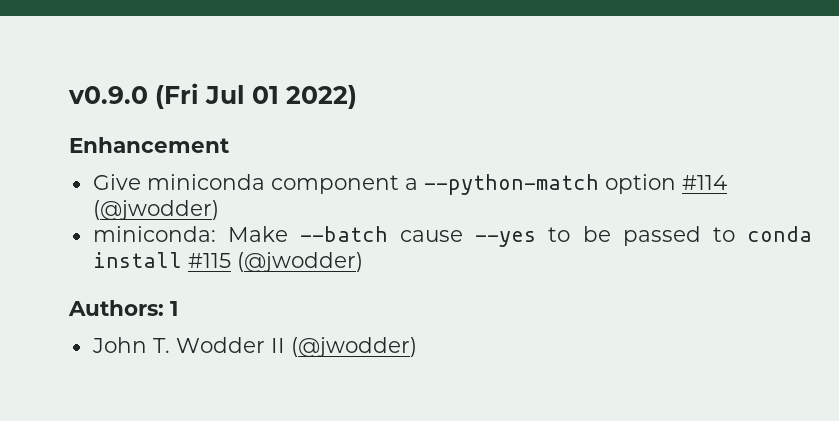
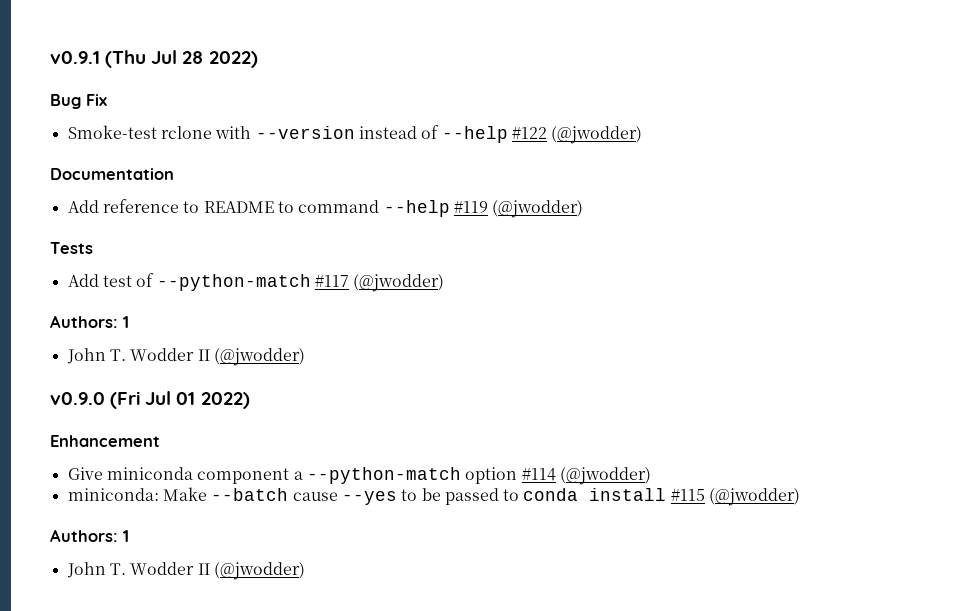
+ v0.9.1 (Thu Jul 28 2022)
+ Bug Fix
+ Smoke-test rclone with --version instead of --help #122 (@jwodder)
+ Documentation
+ Add reference to README to command --help #119 (@jwodder)
+ Tests
+ Add test of --python-match #117 (@jwodder)
+ Authors: 1
+ John T. Wodder II (@jwodder)

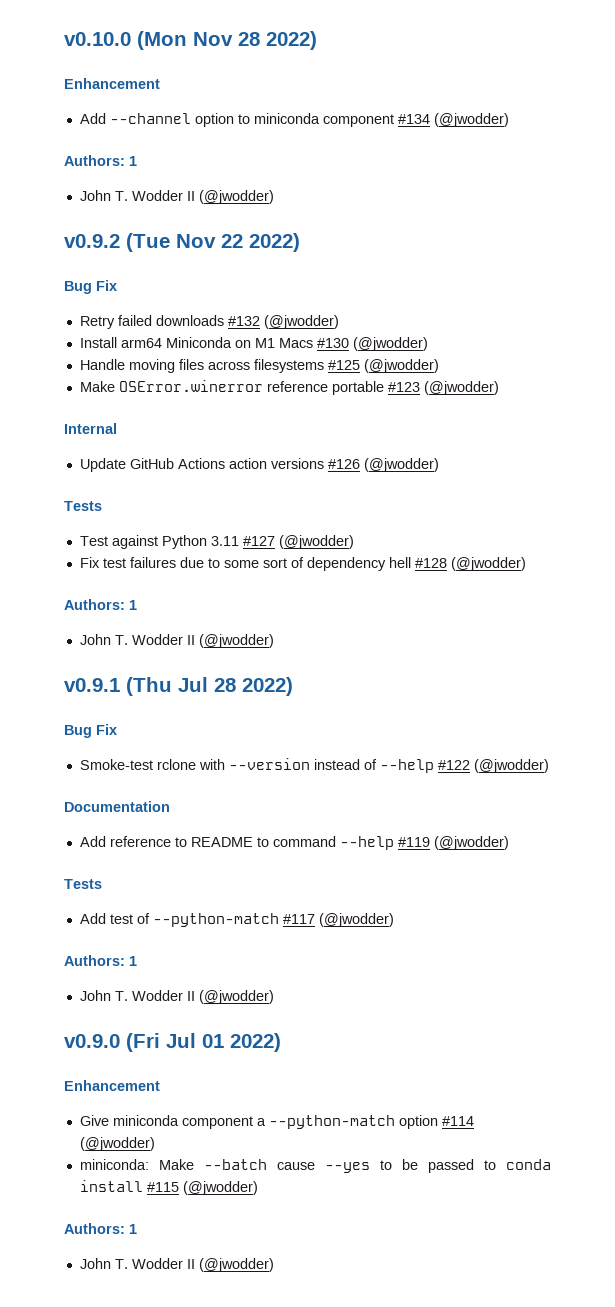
+ v0.10.0 (Mon Nov 28 2022)
+ Enhancement
+ Add --channel option to miniconda component #134 (@jwodder)
+ Authors: 1
+ John T. Wodder II (@jwodder)
+ v0.9.2 (Tue Nov 22 2022)
+ Bug Fix
+ Retry failed downloads #132 (@jwodder)
+ Install arm64 Miniconda on M1 Macs #130 (@jwodder)
+ Handle moving files across filesystems #125 (@jwodder)
+ Make OSError.winerror reference portable #123 (@jwodder)
+ Internal
+ Update GitHub Actions action versions #126 (@jwodder)
+ Tests
+ Test against Python 3.11 #127 (@jwodder)
+ Fix test failures due to some sort of dependency hell #128 (@jwodder)
+ Authors: 1
+ John T. Wodder II (@jwodder)

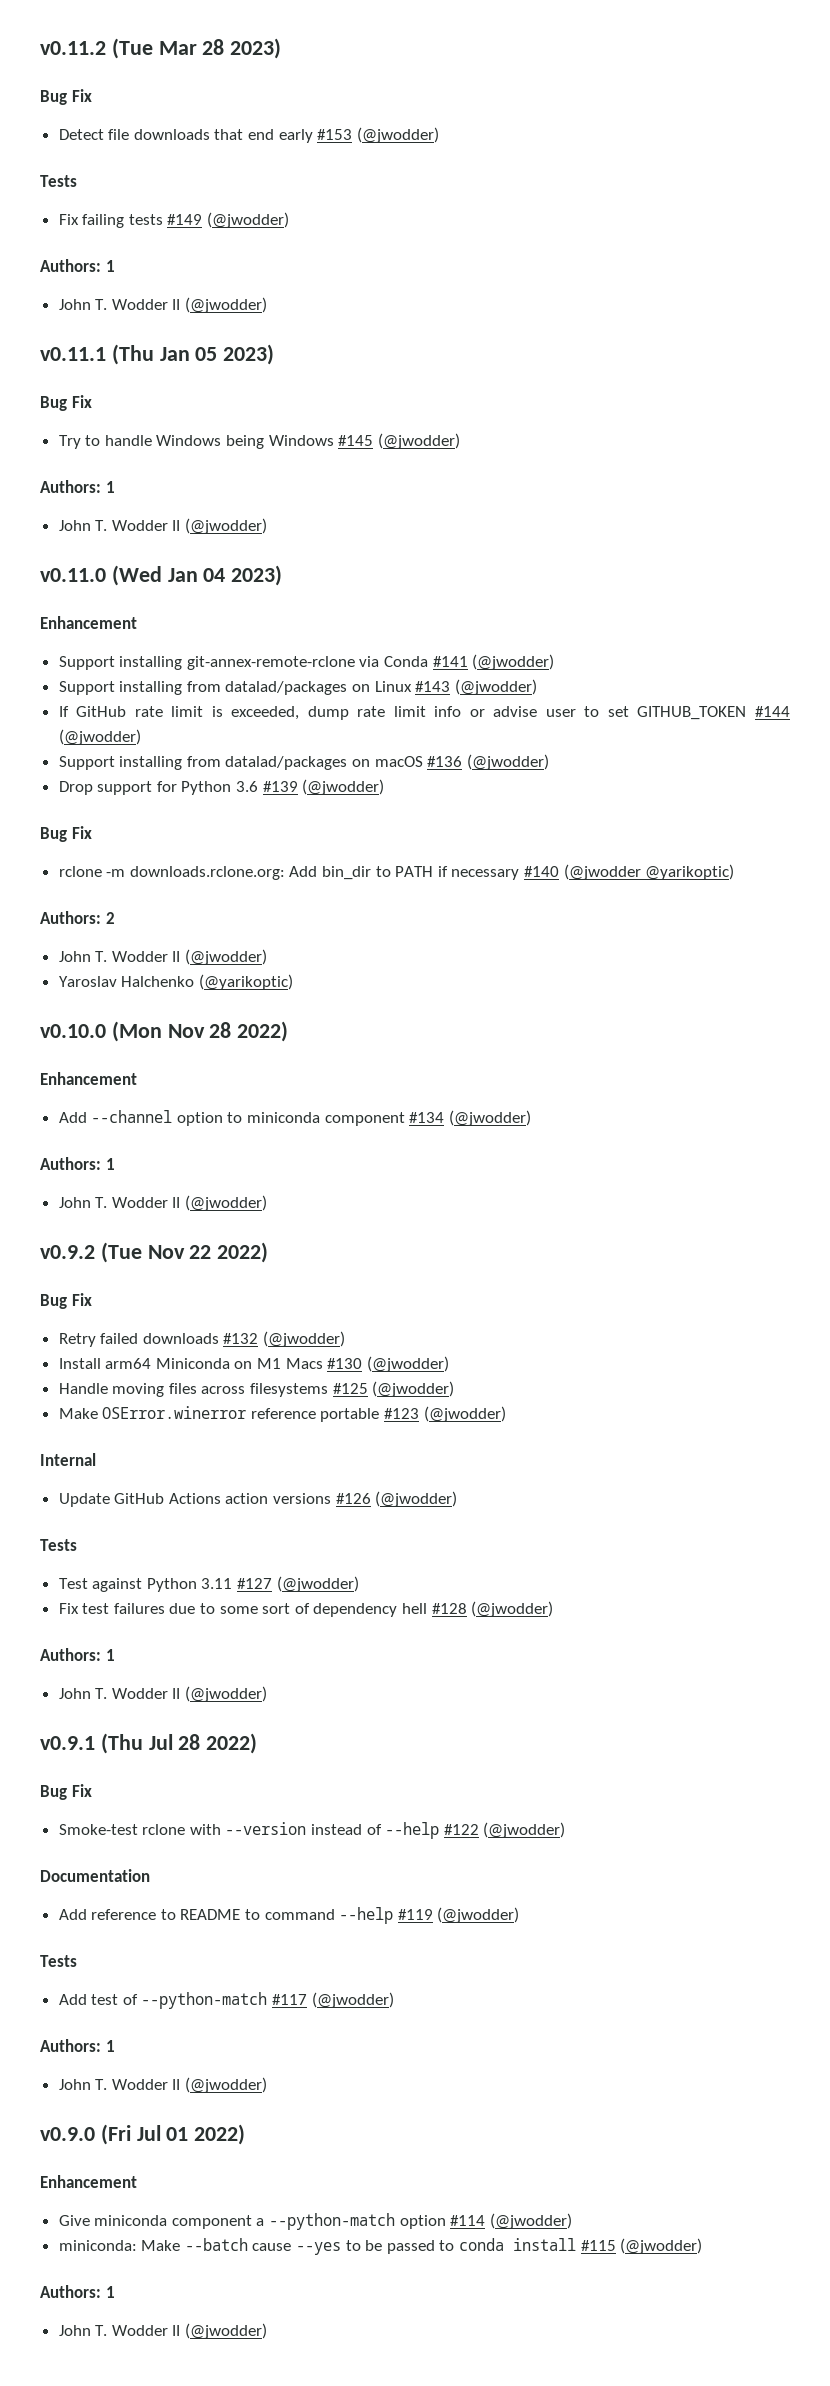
+ v0.11.2 (Tue Mar 28 2023)
+ Bug Fix
+ Detect file downloads that end early #153 (@jwodder)
+ Tests
+ Fix failing tests #149 (@jwodder)
+ Authors: 1
+ John T. Wodder II (@jwodder)
+ v0.11.1 (Thu Jan 05 2023)
+ Bug Fix
+ Try to handle Windows being Windows #145 (@jwodder)
+ Authors: 1
+ John T. Wodder II (@jwodder)
+ v0.11.0 (Wed Jan 04 2023)
+ Enhancement
+ Support installing git-annex-remote-rclone via Conda #141 (@jwodder)
+ Support installing from datalad/packages on Linux #143 (@jwodder)
+ If GitHub rate limit is exceeded, dump rate limit info or advise user to set GITHUB_TOKEN #144 (@jwodder)
+ Support installing from datalad/packages on macOS #136 (@jwodder)
+ Drop support for Python 3.6 #139 (@jwodder)
+ Bug Fix
+ rclone -m downloads.rclone.org: Add bin_dir to PATH if necessary #140 (@jwodder @yarikoptic)
+ Authors: 2
+ John T. Wodder II (@jwodder)
+ Yaroslav Halchenko (@yarikoptic)

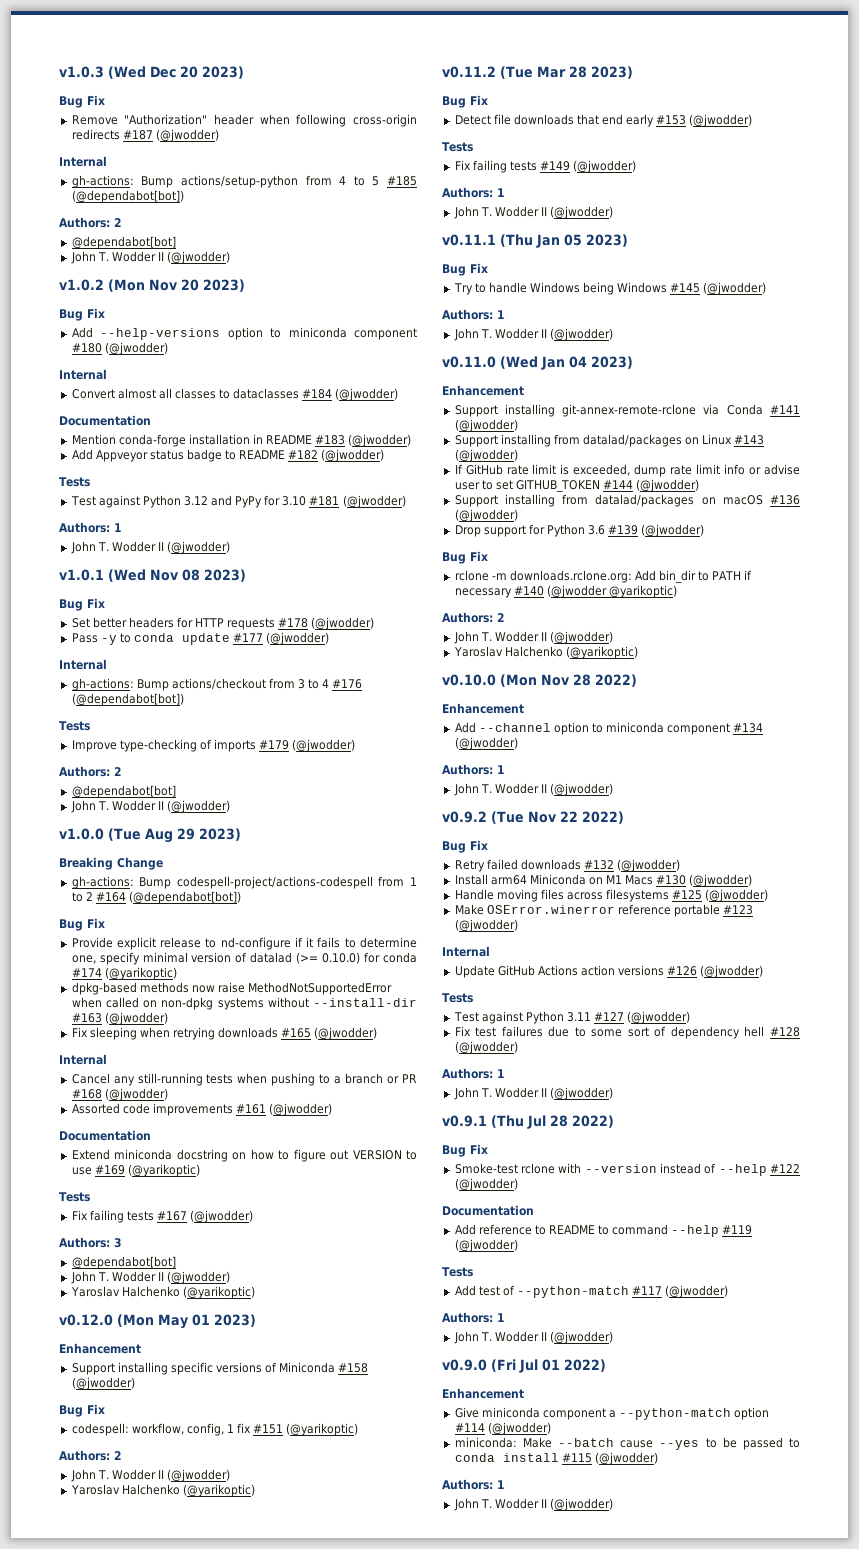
+ v1.0.3 (Wed Dec 20 2023)
+ Bug Fix
+ Remove "Authorization" header when following cross-origin redirects #187 (@jwodder)
+ Internal
+ gh-actions: Bump actions/setup-python from 4 to 5 #185 (@dependabot[bot])
+ Authors: 2
+ @dependabot[bot]
+ John T. Wodder II (@jwodder)
+ v1.0.2 (Mon Nov 20 2023)
+ Bug Fix
+ Add --help-versions option to miniconda component #180 (@jwodder)
+ Internal
+ Convert almost all classes to dataclasses #184 (@jwodder)
+ Documentation
+ Mention conda-forge installation in README #183 (@jwodder)
+ Add Appveyor status badge to README #182 (@jwodder)
+ Tests
+ Test against Python 3.12 and PyPy for 3.10 #181 (@jwodder)
+ Authors: 1
+ John T. Wodder II (@jwodder)
+ v1.0.1 (Wed Nov 08 2023)
+ Bug Fix
+ Set better headers for HTTP requests #178 (@jwodder)
+ Pass -y to conda update #177 (@jwodder)
+ Internal
+ gh-actions: Bump actions/checkout from 3 to 4 #176 (@dependabot[bot])
+ Tests
+ Improve type-checking of imports #179 (@jwodder)
+ Authors: 2
+ @dependabot[bot]
+ John T. Wodder II (@jwodder)
+ v1.0.0 (Tue Aug 29 2023)
+ Breaking Change
+ gh-actions: Bump codespell-project/actions-codespell from 1 to 2 #164 (@dependabot[bot])
+ Bug Fix
+ Provide explicit release to nd-configure if it fails to determine one, specify minimal version of datalad (>= 0.10.0) for conda #174 (@yarikoptic)
+ dpkg-based methods now raise MethodNotSupportedError when called on non-dpkg systems without --install-dir #163 (@jwodder)
+ Fix sleeping when retrying downloads #165 (@jwodder)
+ Internal
+ Cancel any still-running tests when pushing to a branch or PR #168 (@jwodder)
+ Assorted code improvements #161 (@jwodder)
+ Documentation
+ Extend miniconda docstring on how to figure out VERSION to use #169 (@yarikoptic)
+ Tests
+ Fix failing tests #167 (@jwodder)
+ Authors: 3
+ @dependabot[bot]
+ John T. Wodder II (@jwodder)
+ Yaroslav Halchenko (@yarikoptic)
+ v0.12.0 (Mon May 01 2023)
+ Enhancement
+ Support installing specific versions of Miniconda #158 (@jwodder)
+ Bug Fix
+ codespell: workflow, config, 1 fix #151 (@yarikoptic)
+ Authors: 2
+ John T. Wodder II (@jwodder)
+ Yaroslav Halchenko (@yarikoptic)

